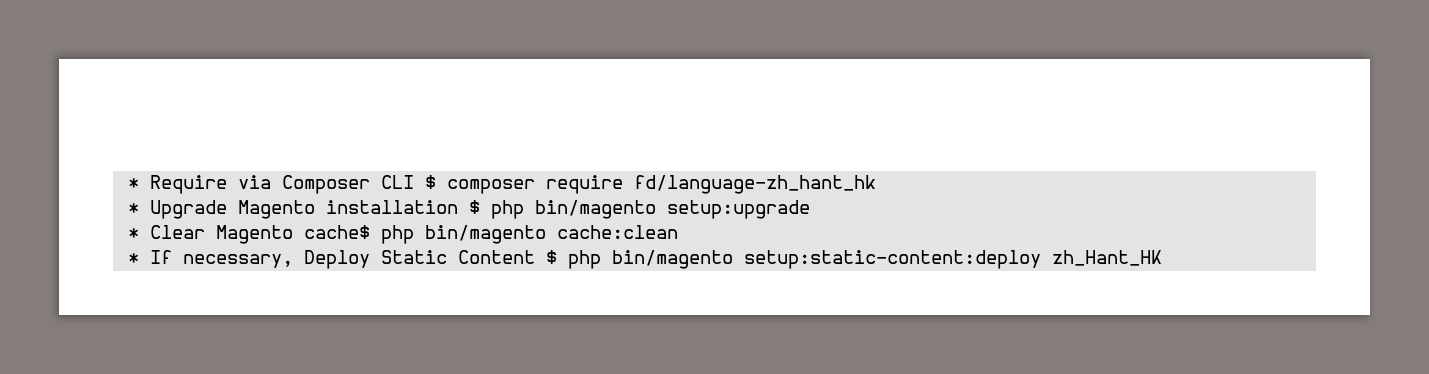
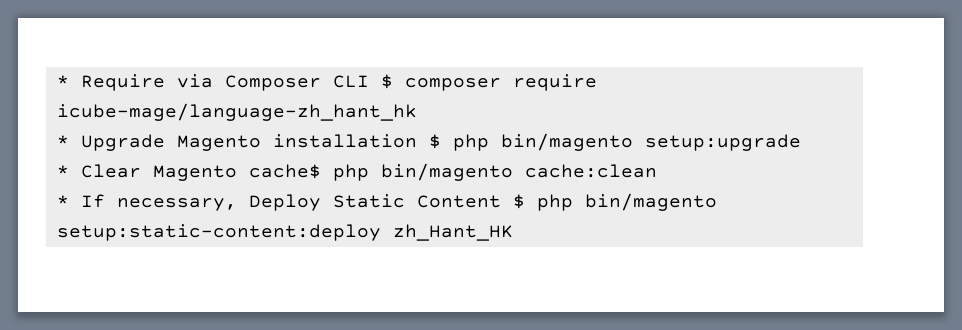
- * Require via Composer CLI $ composer require fd/language-zh_hant_hk
+ * Require via Composer CLI $ composer require icube-mage/language-zh_hant_hk

